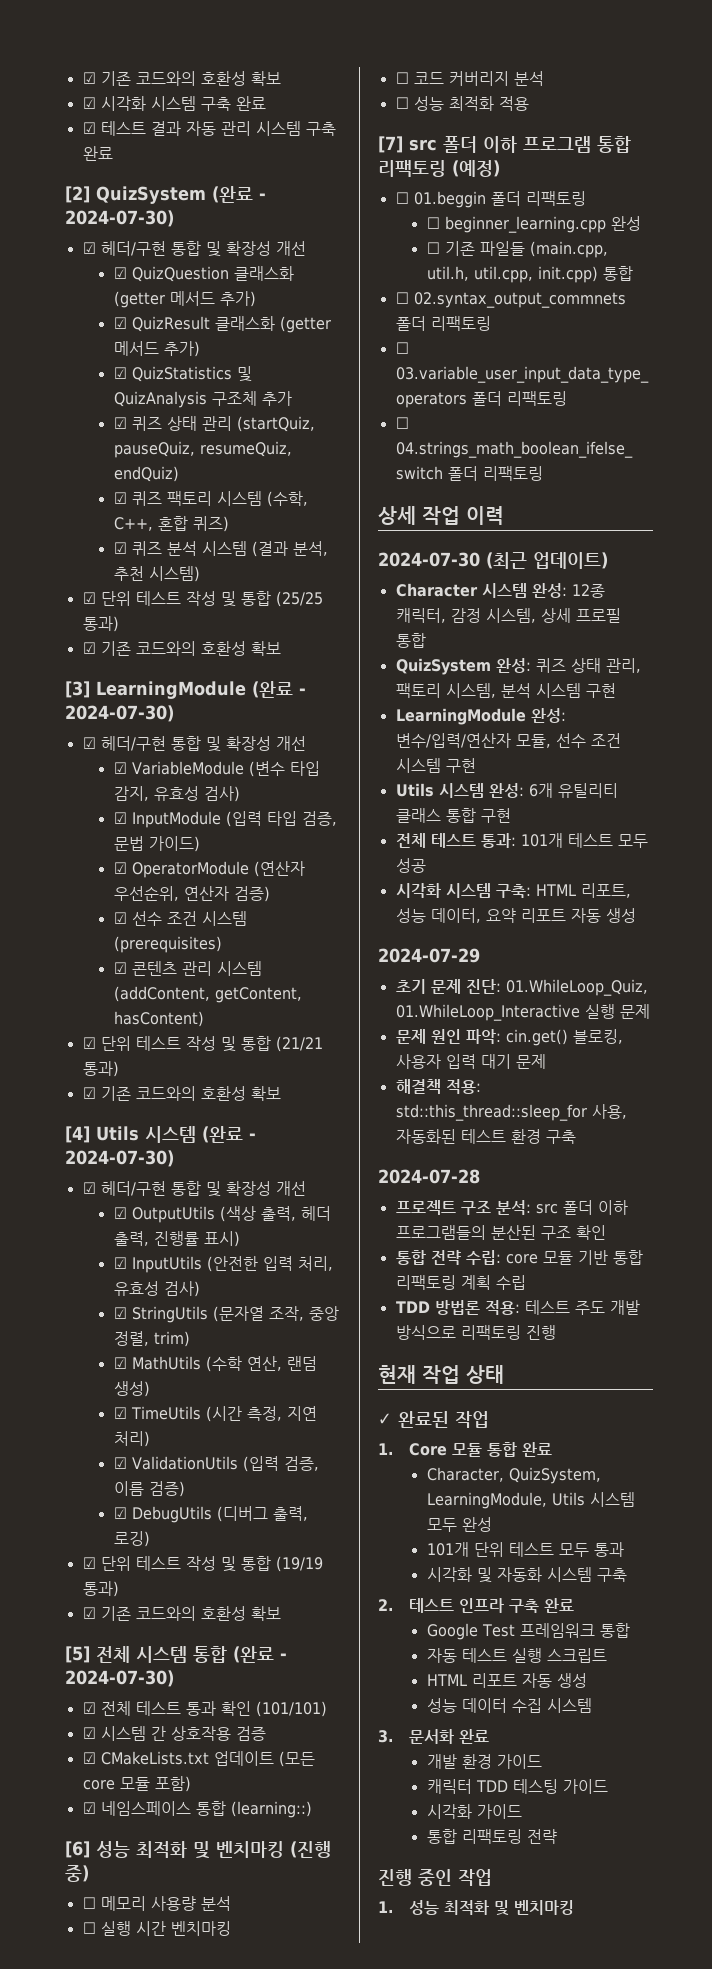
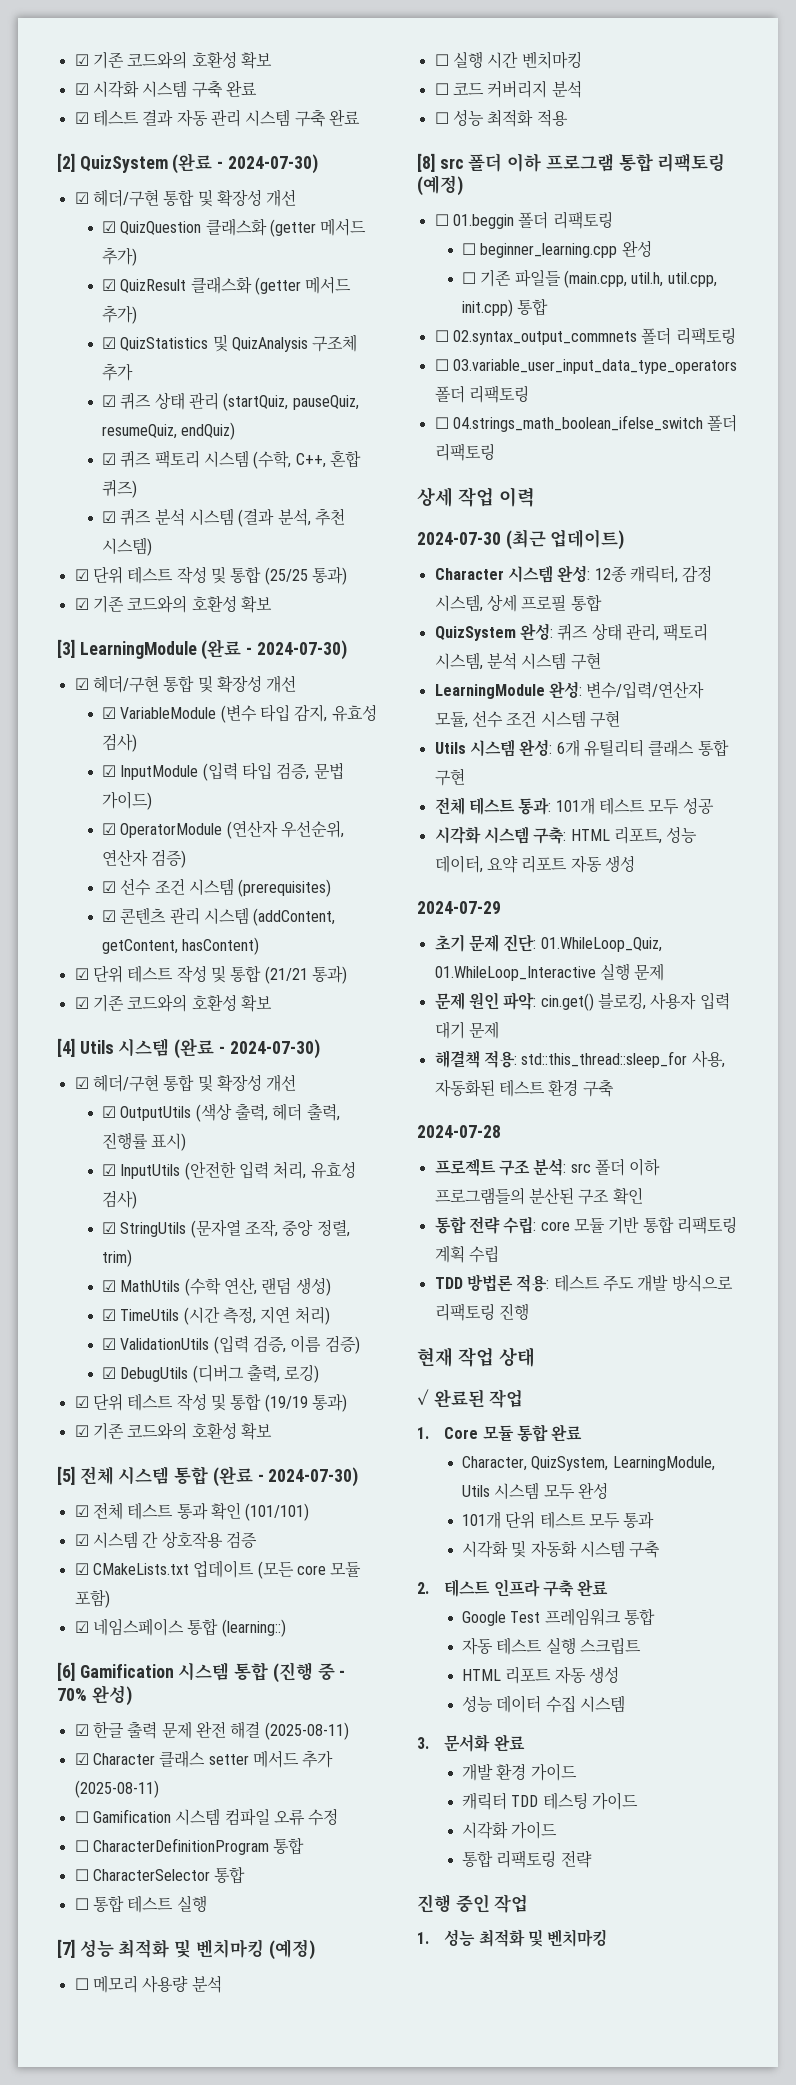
- [6] 성능 최적화 및 벤치마킹 (진행 중)
+ [6] Gamification 시스템 통합 (진행 중 - 70% 완성)
+ ☑ 한글 출력 문제 완전 해결 (2025-08-11)
+ ☑ Character 클래스 setter 메서드 추가 (2025-08-11)
+ ☐ Gamification 시스템 컴파일 오류 수정
+ ☐ CharacterDefinitionProgram 통합
+ ☐ CharacterSelector 통합
+ ☐ 통합 테스트 실행
+ [7] 성능 최적화 및 벤치마킹 (예정)
- [7] src 폴더 이하 프로그램 통합 리팩토링 (예정)
+ [8] src 폴더 이하 프로그램 통합 리팩토링 (예정)

